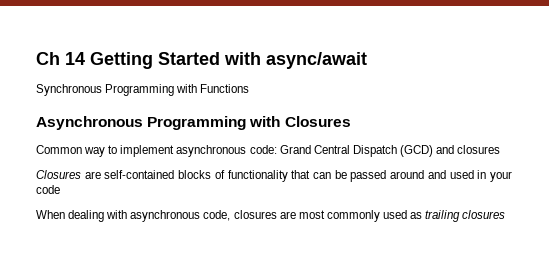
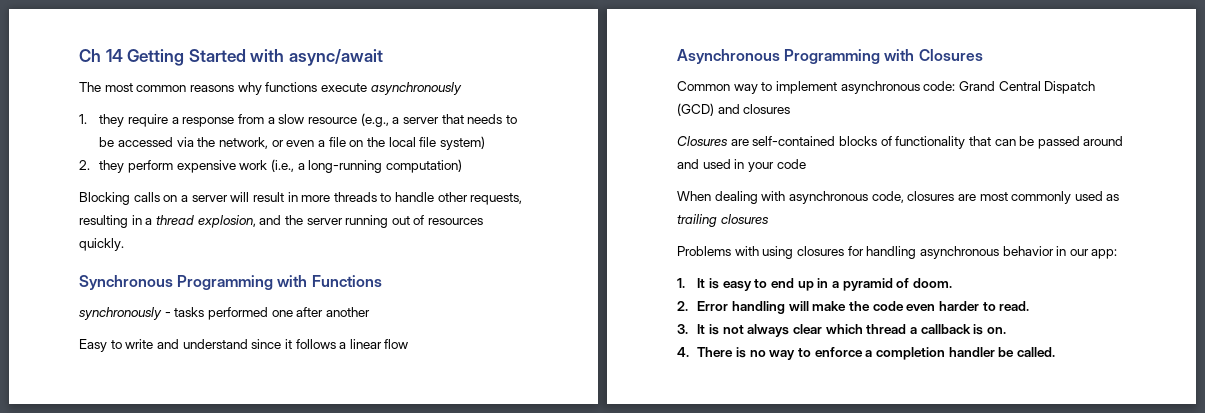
+ The most common reasons why functions execute asynchronously
+ 1. they require a response from a slow resource (e.g., a server that needs to be accessed via the network, or even a file on the local file system)
+ 2. they perform expensive work (i.e., a long-running computation)
+ Blocking calls on a server will result in more threads to handle other requests, resulting in a thread explosion, and the server running out of resources quickly.
  Synchronous Programming with Functions
+ synchronously - tasks performed one after another
+ Easy to write and understand since it follows a linear flow
+ Problems with using closures for handling asynchronous behavior in our app:
+ 1. It is easy to end up in a pyramid of doom.
+ 2. Error handling will make the code even harder to read.
+ 3. It is not always clear which thread a callback is on.
+ 4. There is no way to enforce a completion handler be called.

